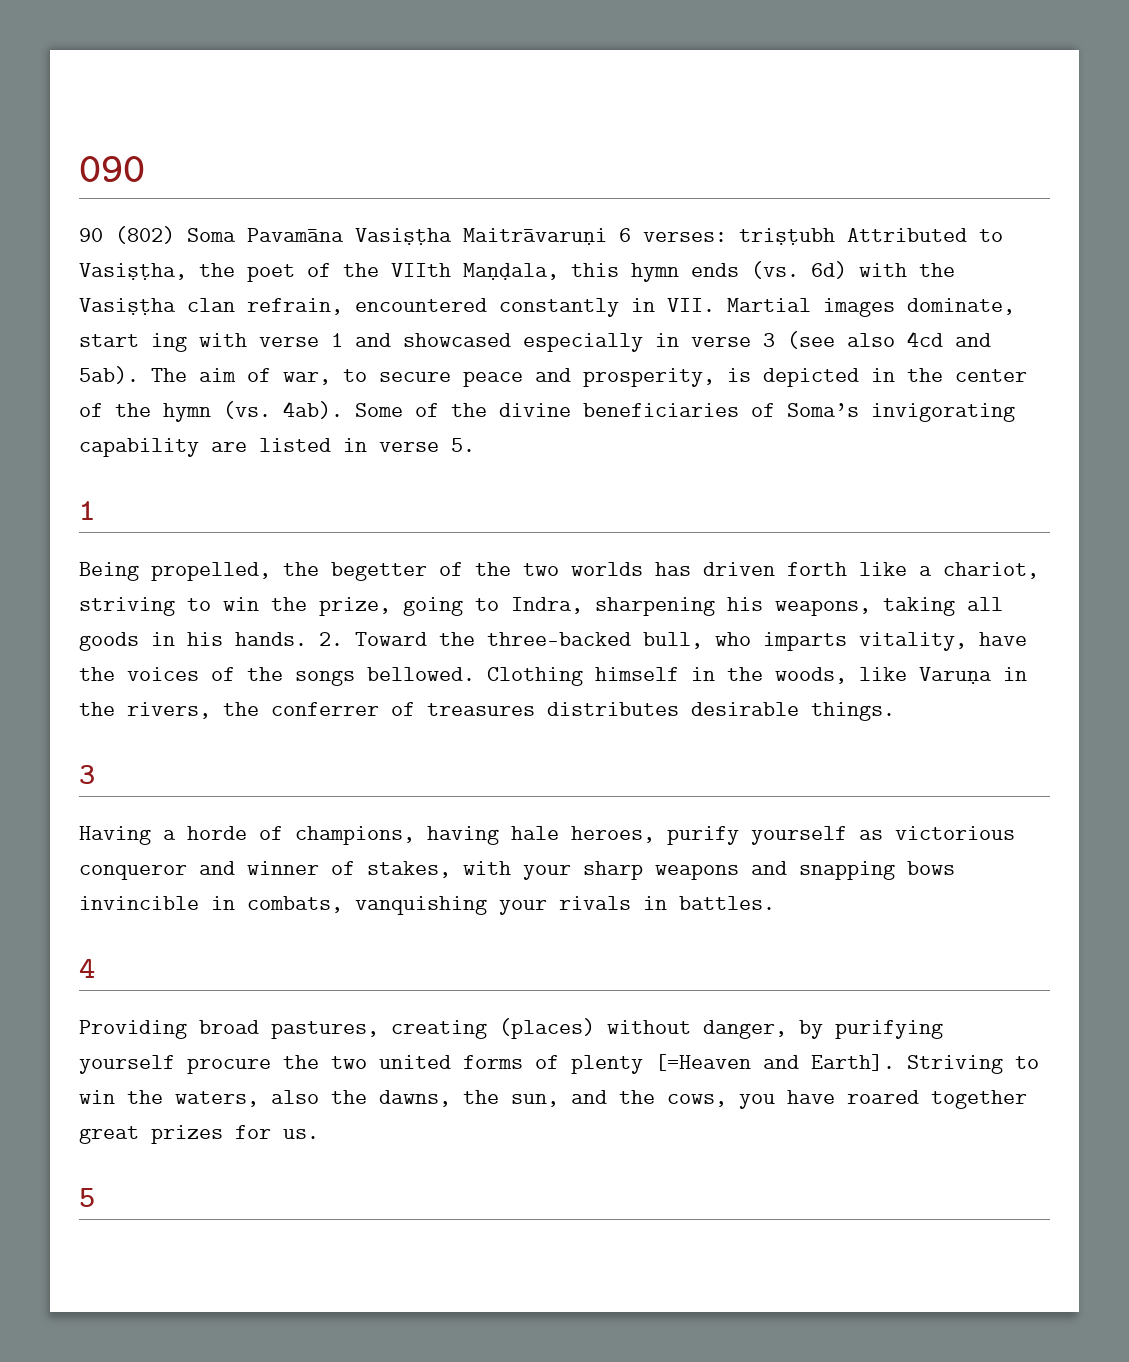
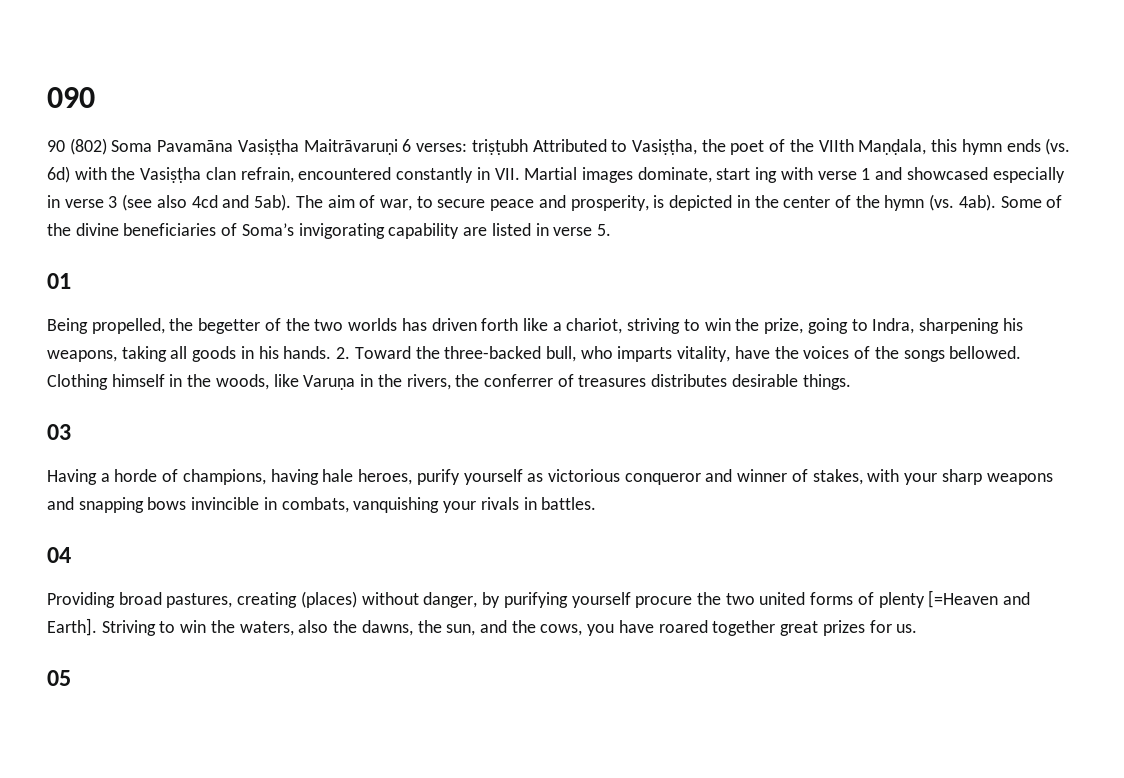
  Some of the divine beneficiaries of Soma’s invigorating capability are listed in verse 5.
- 1
+ 01
  Clothing himself in the woods, like Varuṇa in the rivers, the conferrer of treasures distributes desirable things.
- 3
+ 03
- 4
+ 04
- 5
+ 05

